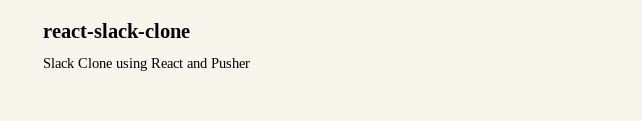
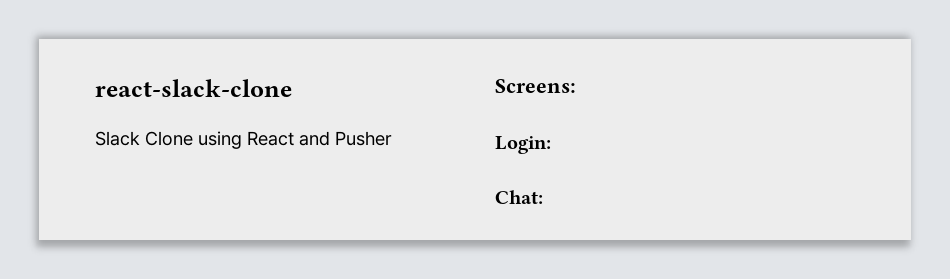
+ Screens:
+ Login:
+ Chat:

